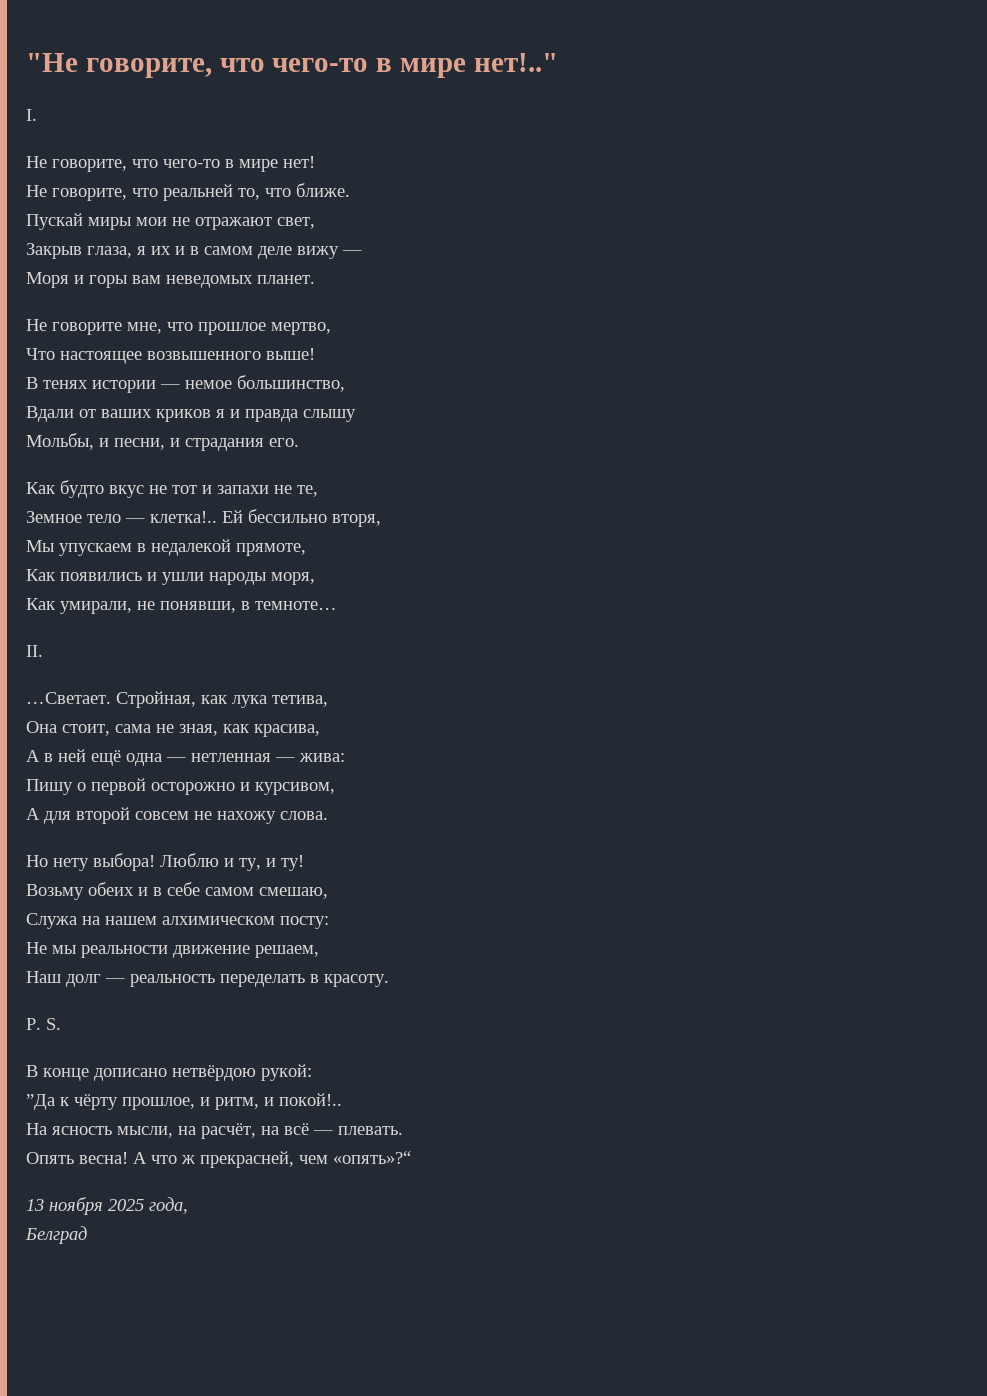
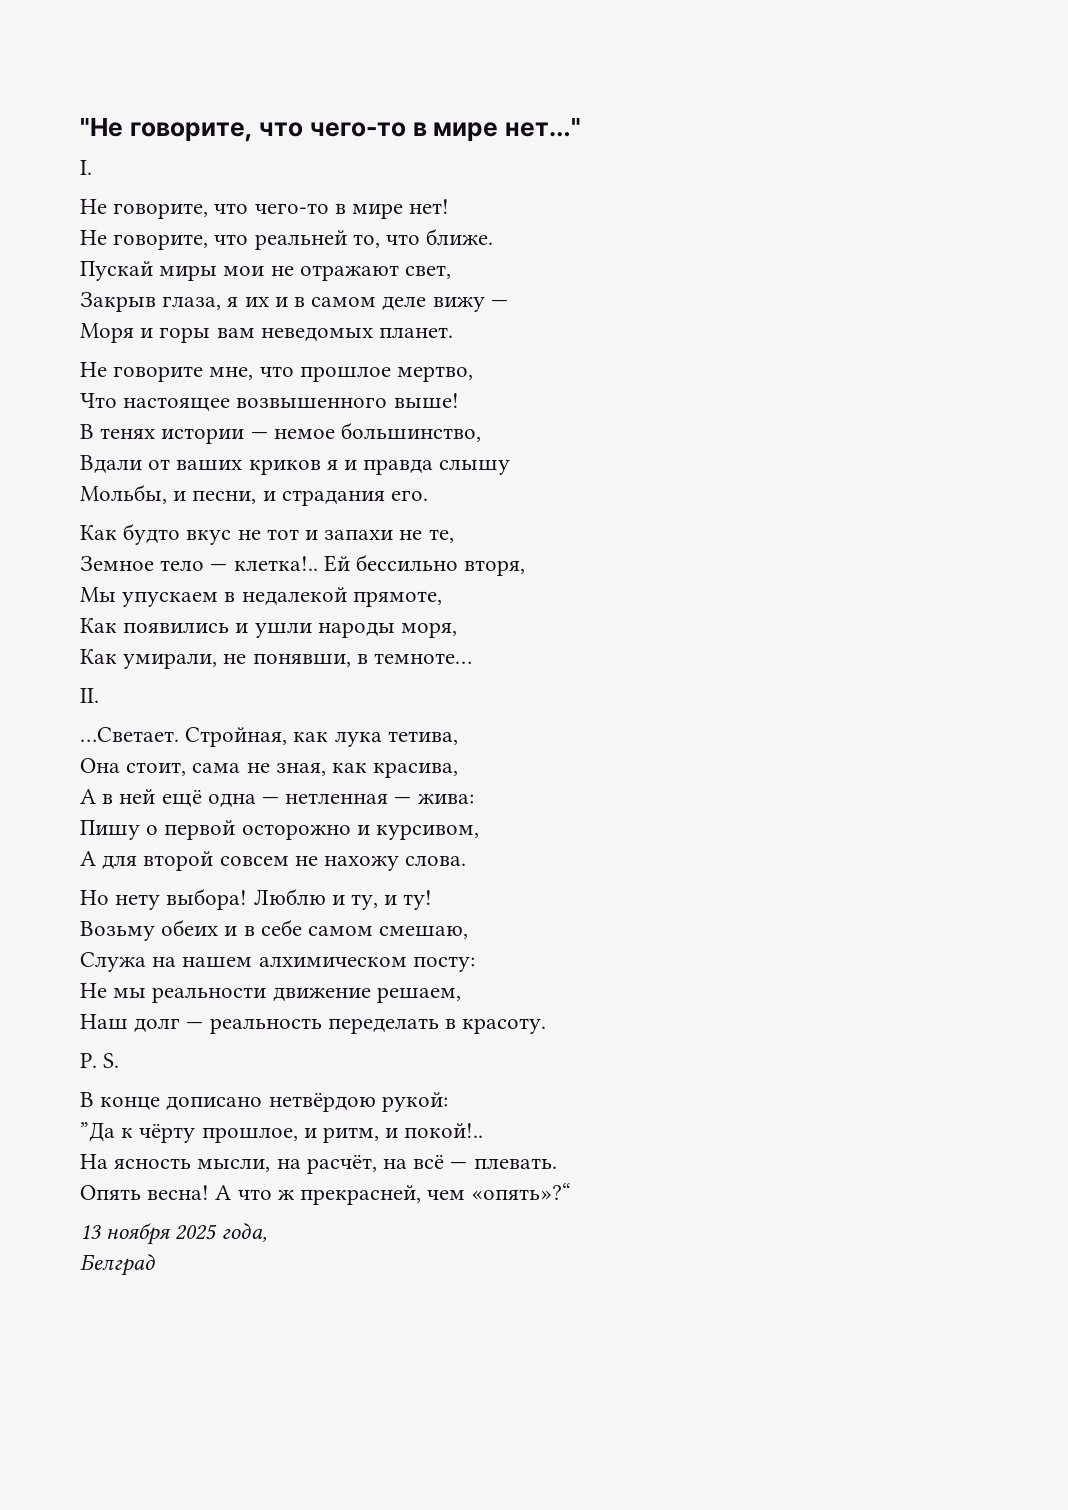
- "Не говорите, что чего-то в мире нет!.."
+ "Не говорите, что чего-то в мире нет…"

